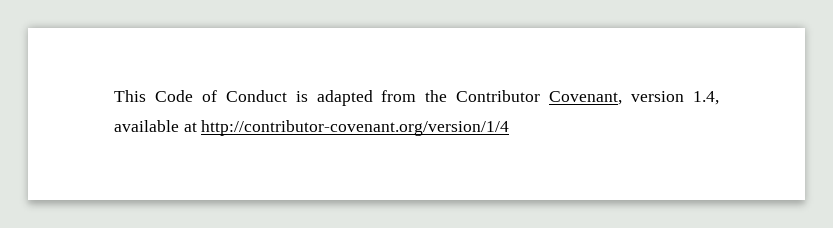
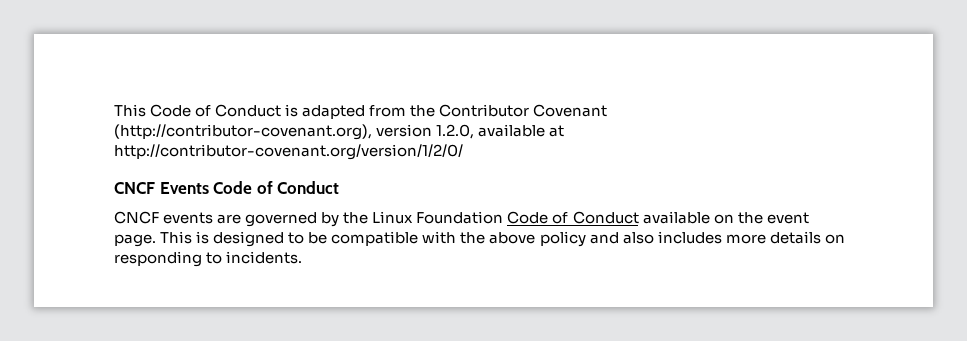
- This Code of Conduct is adapted from the Contributor Covenant, version 1.4, available at http://contributor-covenant.org/version/1/4
+ This Code of Conduct is adapted from the Contributor Covenant (http://contributor-covenant.org), version 1.2.0, available at http://contributor-covenant.org/version/1/2/0/
+ CNCF Events Code of Conduct
+ CNCF events are governed by the Linux Foundation Code of Conduct available on the event page. This is designed to be compatible with the above policy and also includes more details on responding to incidents.

